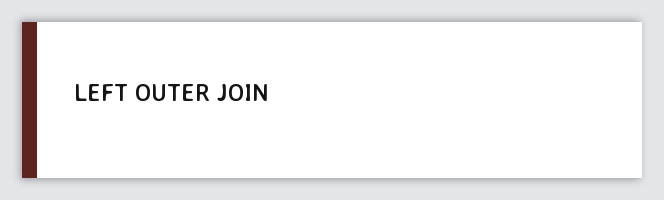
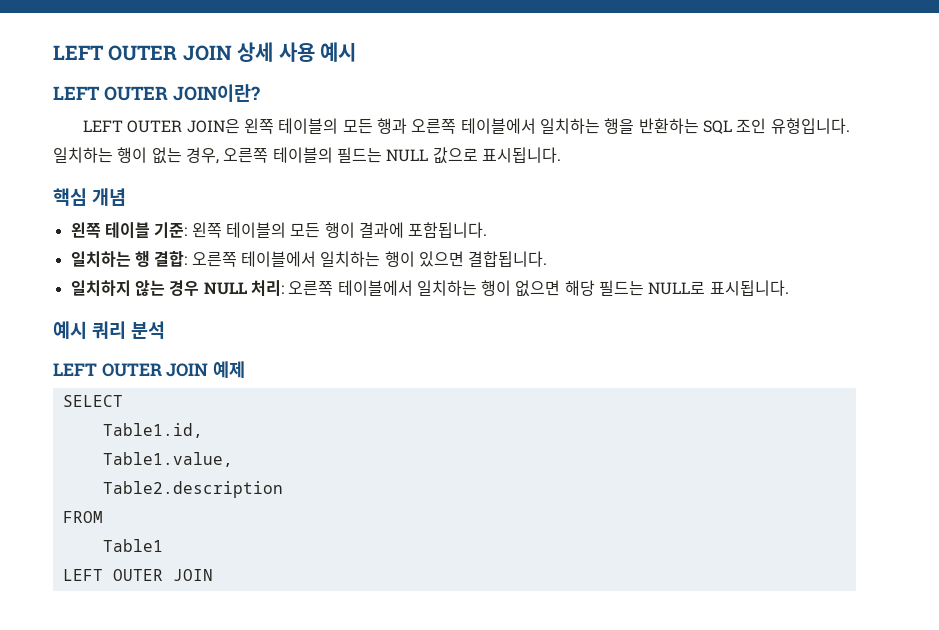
+ LEFT OUTER JOIN 상세 사용 예시
+ LEFT OUTER JOIN이란?
+ LEFT OUTER JOIN은 왼쪽 테이블의 모든 행과 오른쪽 테이블에서 일치하는 행을 반환하는 SQL 조인 유형입니다. 일치하는 행이 없는 경우, 오른쪽 테이블의 필드는 NULL 값으로 표시됩니다.
+ 핵심 개념
+ 왼쪽 테이블 기준: 왼쪽 테이블의 모든 행이 결과에 포함됩니다.
+ 일치하는 행 결합: 오른쪽 테이블에서 일치하는 행이 있으면 결합됩니다.
+ 일치하지 않는 경우 NULL 처리: 오른쪽 테이블에서 일치하는 행이 없으면 해당 필드는 NULL로 표시됩니다.
+ 예시 쿼리 분석
+ LEFT OUTER JOIN 예제
+ SELECT
+ Table1.id,
+ Table1.value,
+ Table2.description
+ FROM
+ Table1

